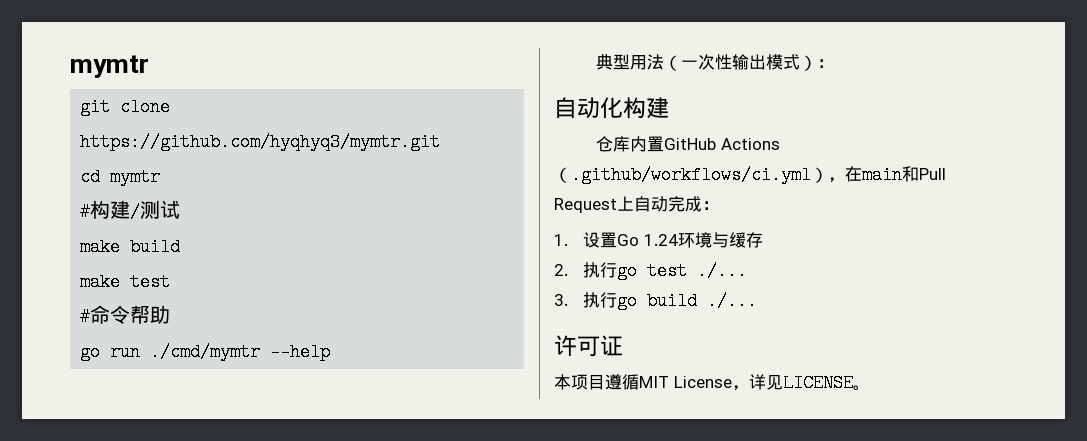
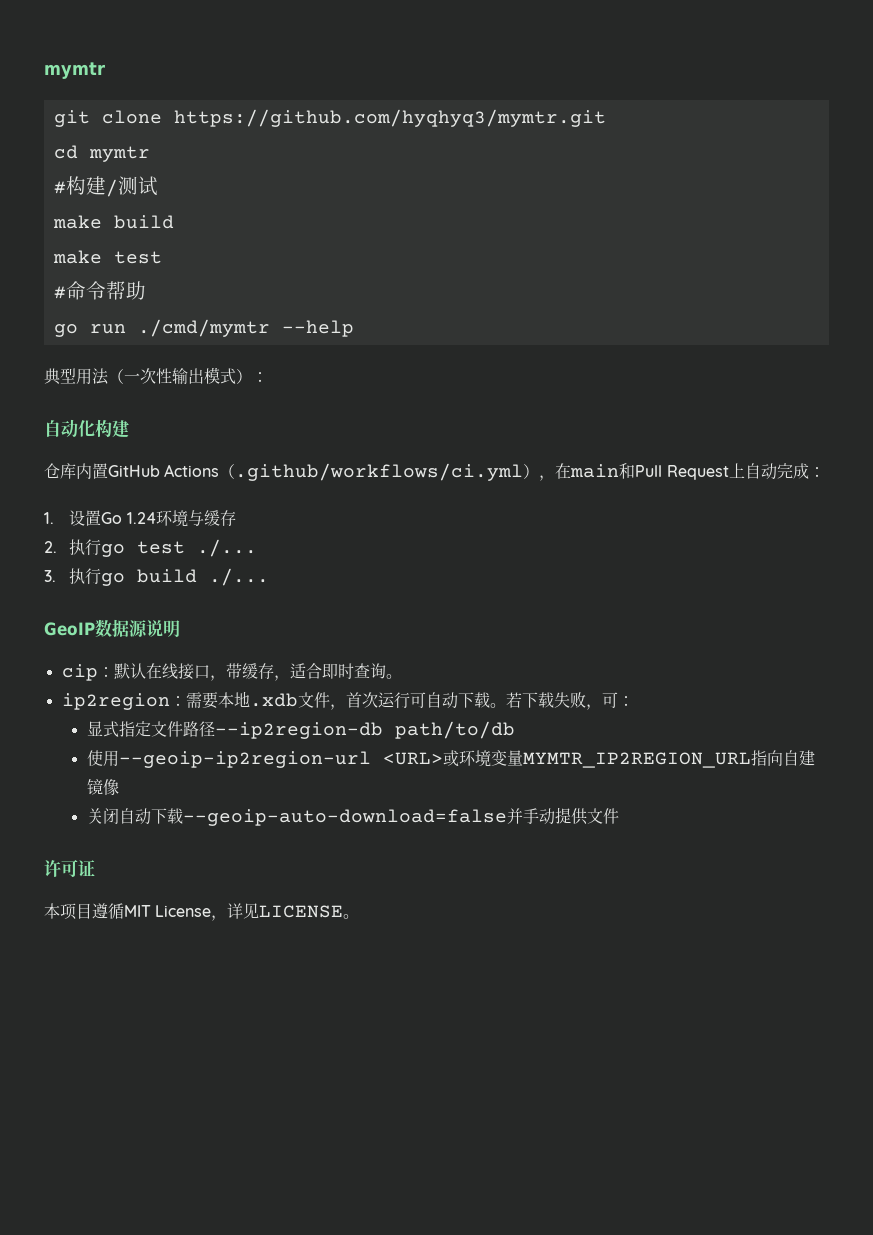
+ GeoIP数据源说明
+ cip：默认在线接口，带缓存，适合即时查询。
+ ip2region：需要本地.xdb文件，首次运行可自动下载。若下载失败，可：
+ 显式指定文件路径--ip2region-db path/to/db
+ 使用--geoip-ip2region-url <URL>或环境变量MYMTR_IP2REGION_URL指向自建镜像
+ 关闭自动下载--geoip-auto-download=false并手动提供文件

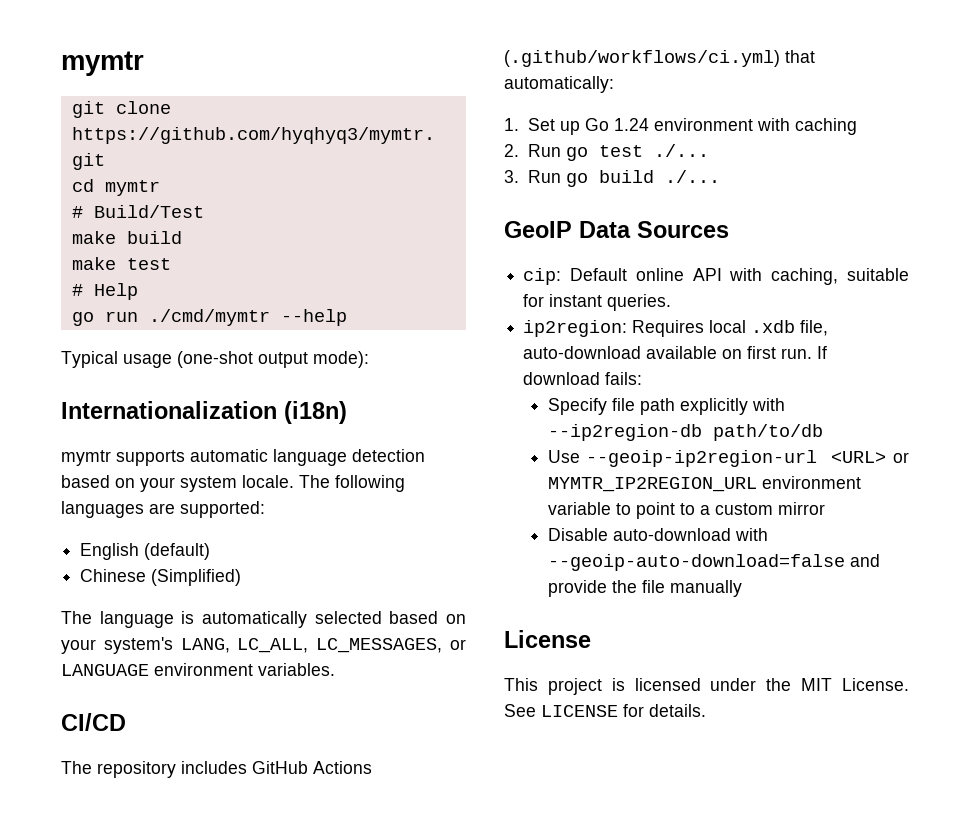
- #构建/测试
+ # Build/Test
- #命令帮助
+ # Help
- 典型用法（一次性输出模式）：
- 自动化构建
- 仓库内置GitHub Actions（.github/workflows/ci.yml），在main和Pull Request上自动完成：
- 1.设置Go 1.24环境与缓存
+ Typical usage (one-shot output mode):
+ Internationalization (i18n)
+ mymtr supports automatic language detection based on your system locale. The following languages are supported:
+ English (default)
+ Chinese (Simplified)
+ The language is automatically selected based on your system's LANG, LC_ALL, LC_MESSAGES, or LANGUAGE environment variables.
+ CI/CD
+ The repository includes GitHub Actions (.github/workflows/ci.yml) that automatically:
+ 1. Set up Go 1.24 environment with caching
- 2.执行go test ./...
+ 2. Run go test ./...
- 3.执行go build ./...
+ 3. Run go build ./...
- GeoIP数据源说明
- cip：默认在线接口，带缓存，适合即时查询。
- ip2region：需要本地.xdb文件，首次运行可自动下载。若下载失败，可：
- 显式指定文件路径--ip2region-db path/to/db
+ GeoIP Data Sources
+ cip: Default online API with caching, suitable for instant queries.
+ ip2region: Requires local .xdb file, auto-download available on first run. If download fails:
+ Specify file path explicitly with --ip2region-db path/to/db
- 使用--geoip-ip2region-url <URL>或环境变量MYMTR_IP2REGION_URL指向自建镜像
- 关闭自动下载--geoip-auto-download=false并手动提供文件
- 许可证
- 本项目遵循MIT License，详见LICENSE。
+ Use --geoip-ip2region-url <URL> or MYMTR_IP2REGION_URL environment variable to point to a custom mirror
+ Disable auto-download with --geoip-auto-download=false and provide the file manually
+ License
+ This project is licensed under the MIT License. See LICENSE for details.

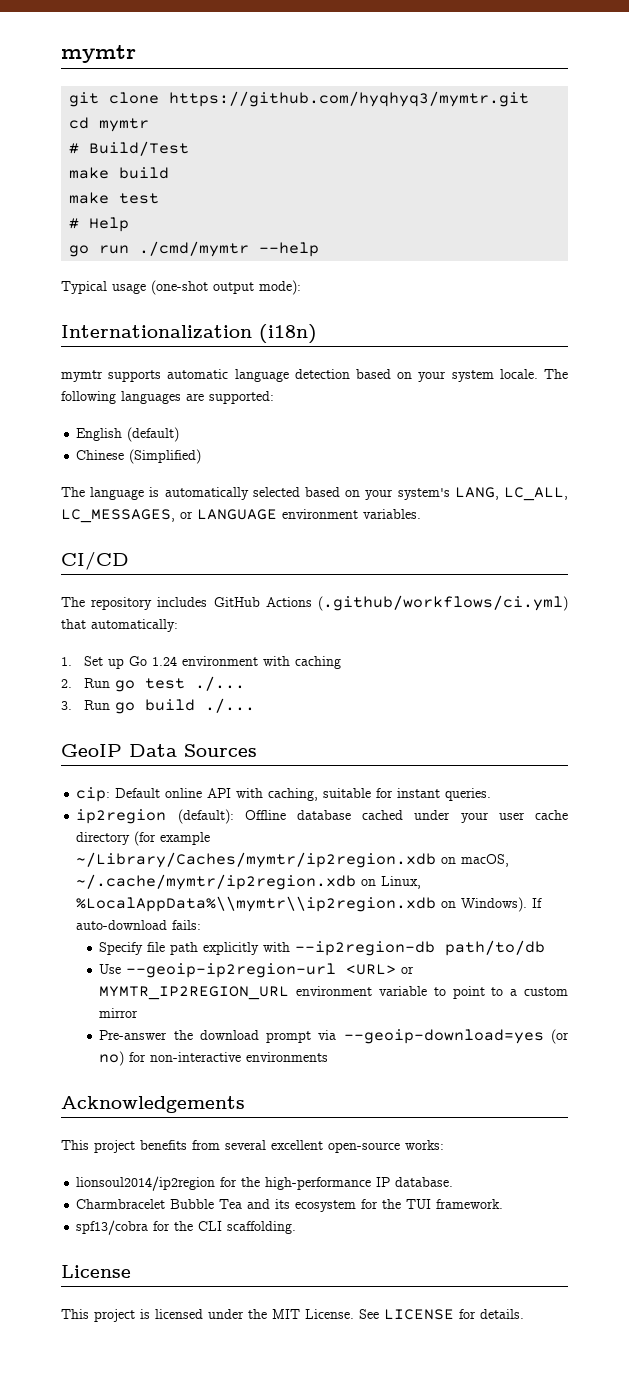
- ip2region: Requires local .xdb file, auto-download available on first run. If download fails:
+ ip2region (default): Offline database cached under your user cache directory (for example ~/Library/Caches/mymtr/ip2region.xdb on macOS, ~/.cache/mymtr/ip2region.xdb on Linux, %LocalAppData%\\mymtr\\ip2region.xdb on Windows). If auto-download fails:
- Disable auto-download with --geoip-auto-download=false and provide the file manually
+ Pre-answer the download prompt via --geoip-download=yes (or no) for non-interactive environments
+ Acknowledgements
+ This project benefits from several excellent open-source works:
+ lionsoul2014/ip2region for the high-performance IP database.
+ Charmbracelet Bubble Tea and its ecosystem for the TUI framework.
+ spf13/cobra for the CLI scaffolding.

